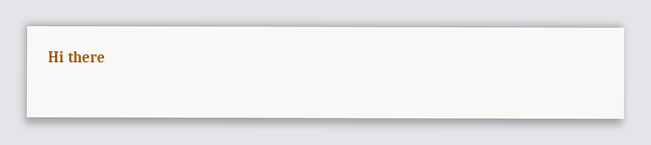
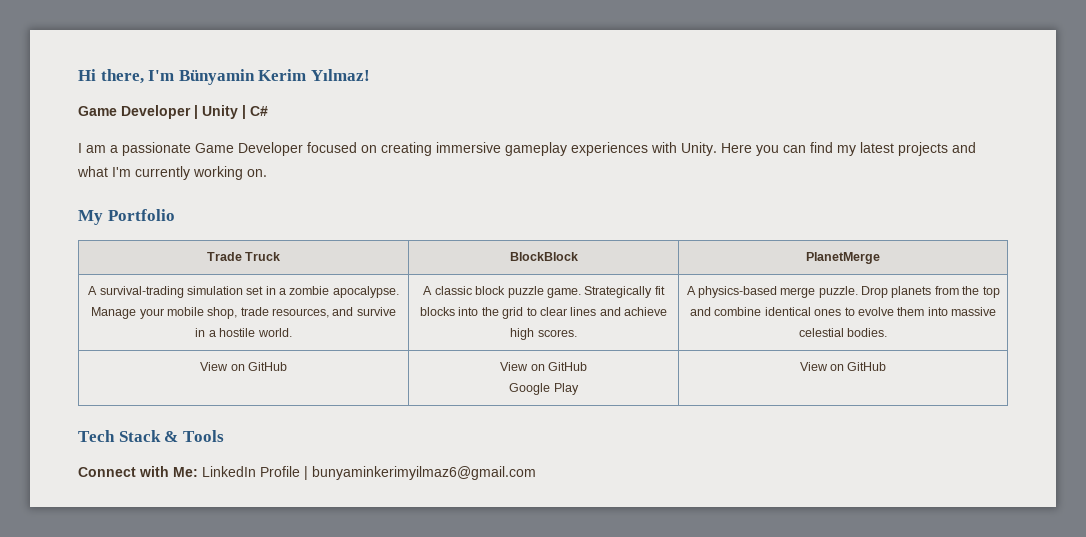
- Hi there
+ Hi there, I'm Bünyamin Kerim Yılmaz!
+ Game Developer | Unity | C#
+ I am a passionate Game Developer focused on creating immersive gameplay experiences with Unity. Here you can find my latest projects and what I'm currently working on.
+ My Portfolio
+ Trade Truck | BlockBlock | PlanetMerge
+ A survival-trading simulation set in a zombie apocalypse. Manage your mobile shop, trade resources, and survive in a hostile world. | A classic block puzzle game. Strategically fit blocks into the grid to clear lines and achieve high scores. | A physics-based merge puzzle. Drop planets from the top and combine identical ones to evolve them into massive celestial bodies.
+ View on GitHub | View on GitHub
+ Google Play | View on GitHub
+ Tech Stack & Tools
+ Connect with Me: LinkedIn Profile | bunyaminkerimyilmaz6@gmail.com

